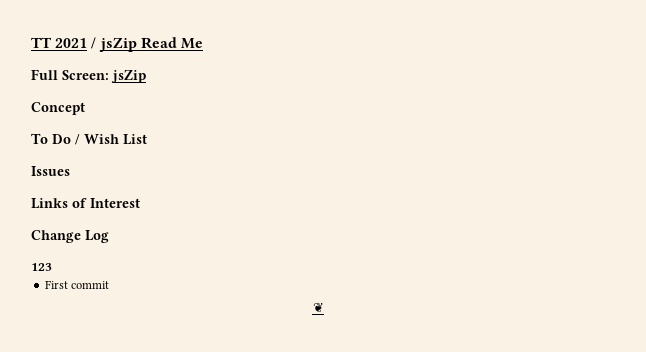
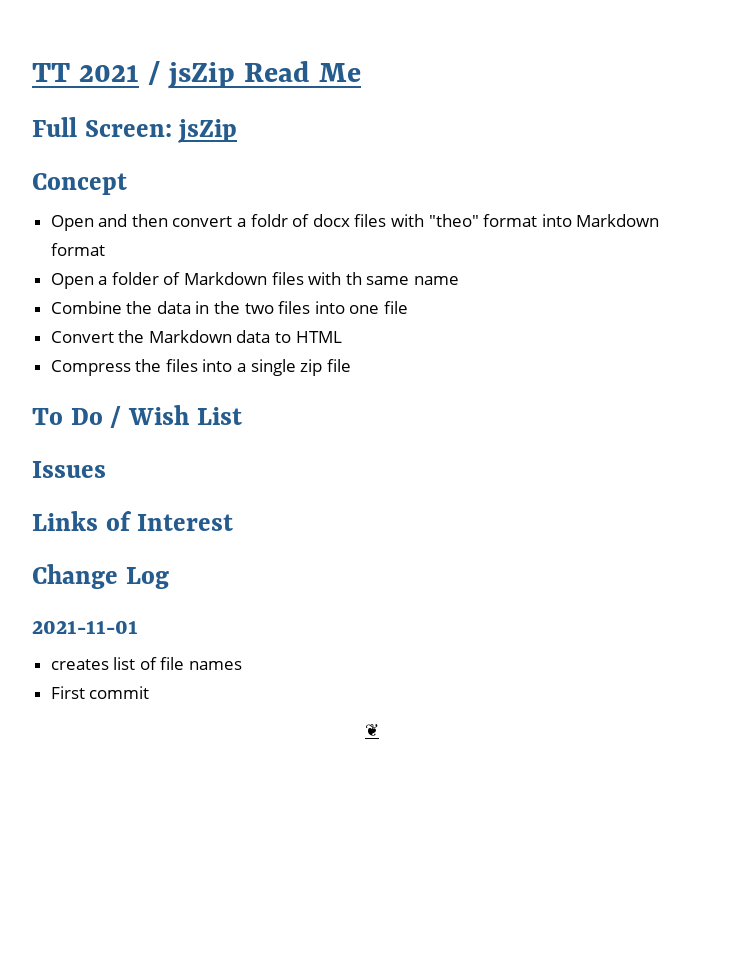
+ Open and then convert a foldr of docx files with "theo" format into Markdown format
+ Open a folder of Markdown files with th same name
+ Combine the data in the two files into one file
+ Convert the Markdown data to HTML
+ Compress the files into a single zip file
- 123
+ 2021-11-01
+ creates list of file names

